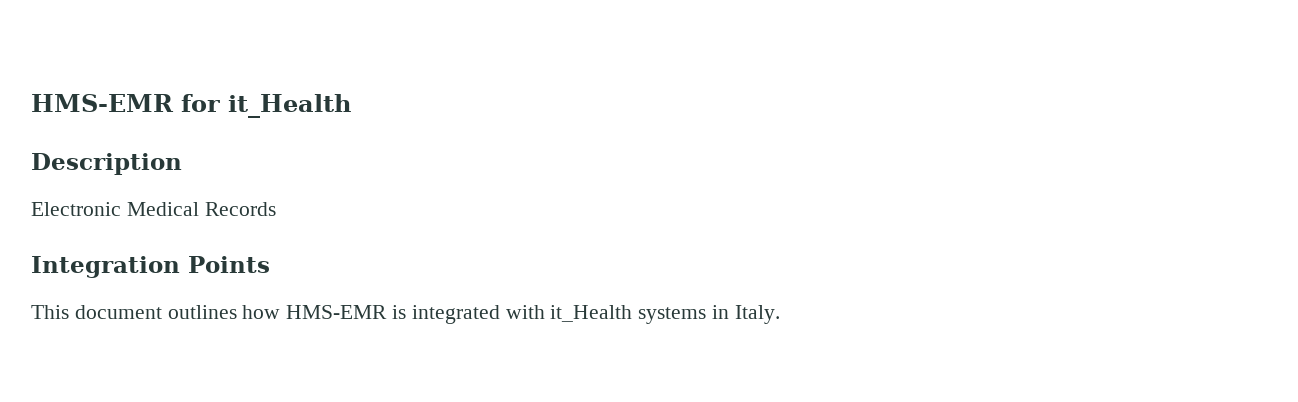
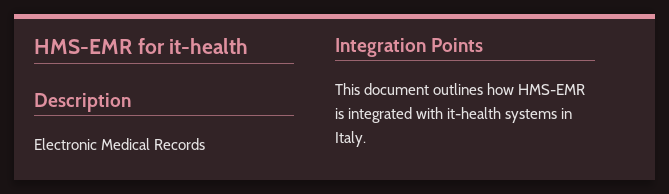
- HMS-EMR for it_Health
+ HMS-EMR for it-health
- This document outlines how HMS-EMR is integrated with it_Health systems in Italy.
+ This document outlines how HMS-EMR is integrated with it-health systems in Italy.

